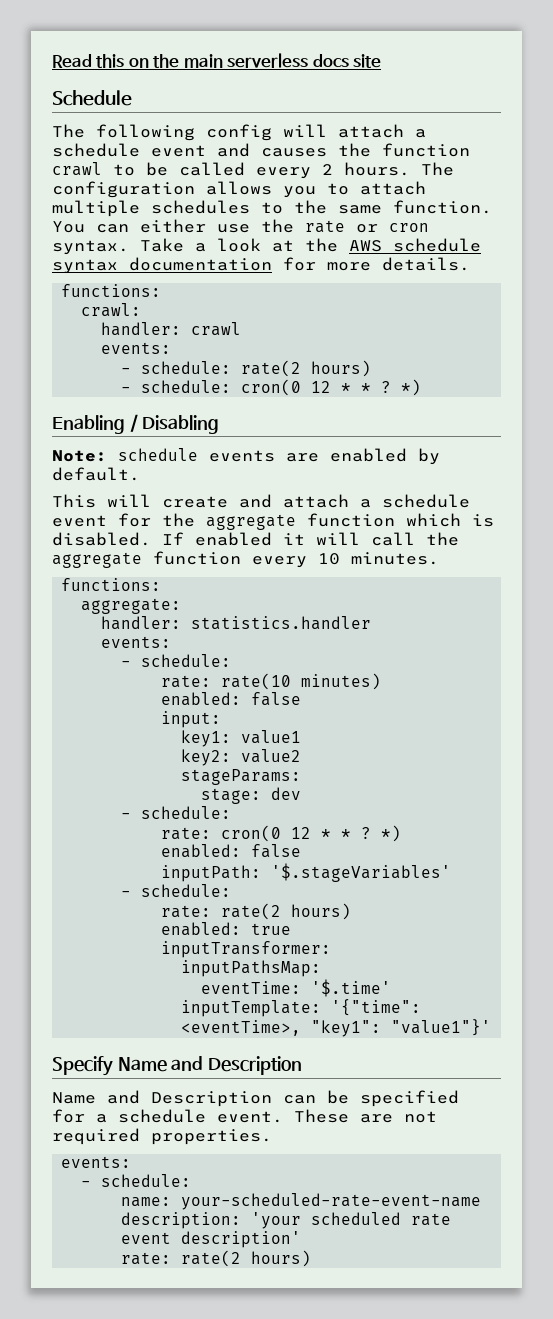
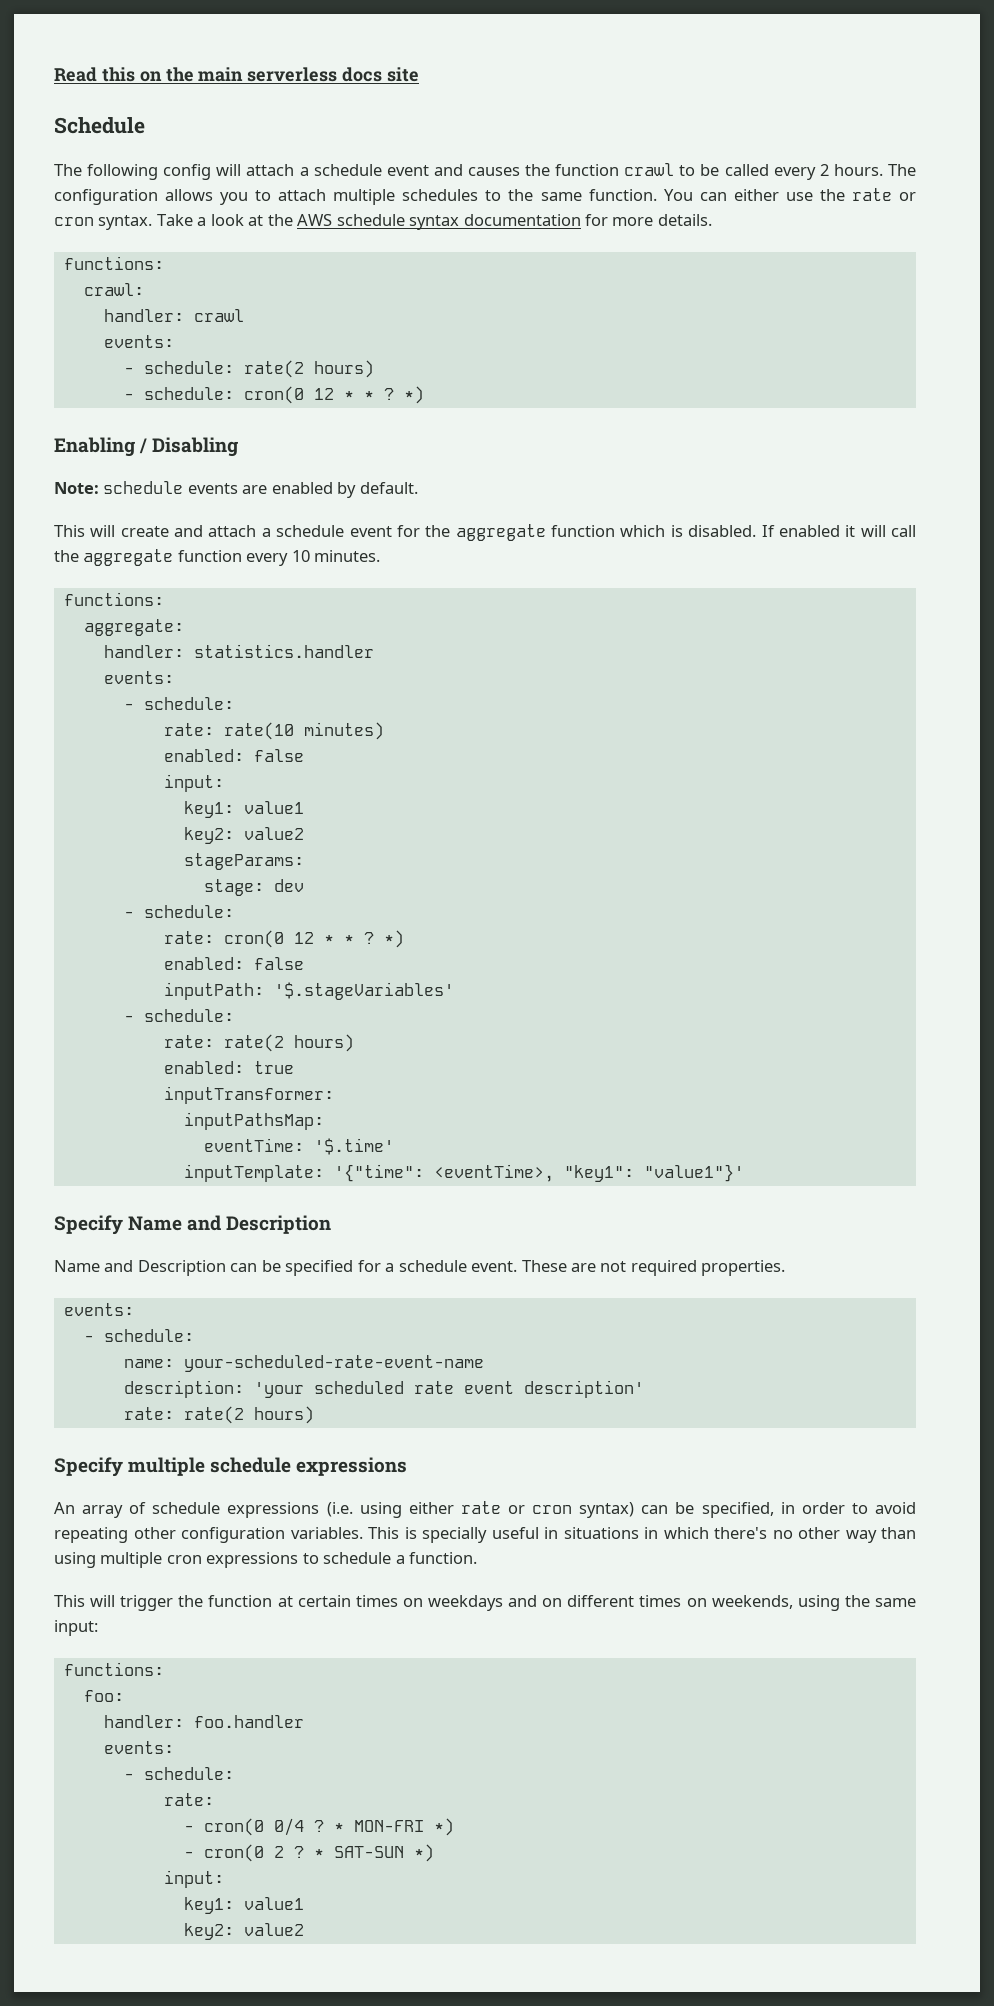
+ Specify multiple schedule expressions
+ An array of schedule expressions (i.e. using either rate or cron syntax) can be specified, in order to avoid repeating other configuration variables. This is specially useful in situations in which there's no other way than using multiple cron expressions to schedule a function.
+ This will trigger the function at certain times on weekdays and on different times on weekends, using the same input:
+ functions:
+ foo:
+ handler: foo.handler
+ events:
+ - schedule:
+ rate:
+ - cron(0 0/4 ? * MON-FRI *)
+ - cron(0 2 ? * SAT-SUN *)
+ input:
+ key1: value1
+ key2: value2

